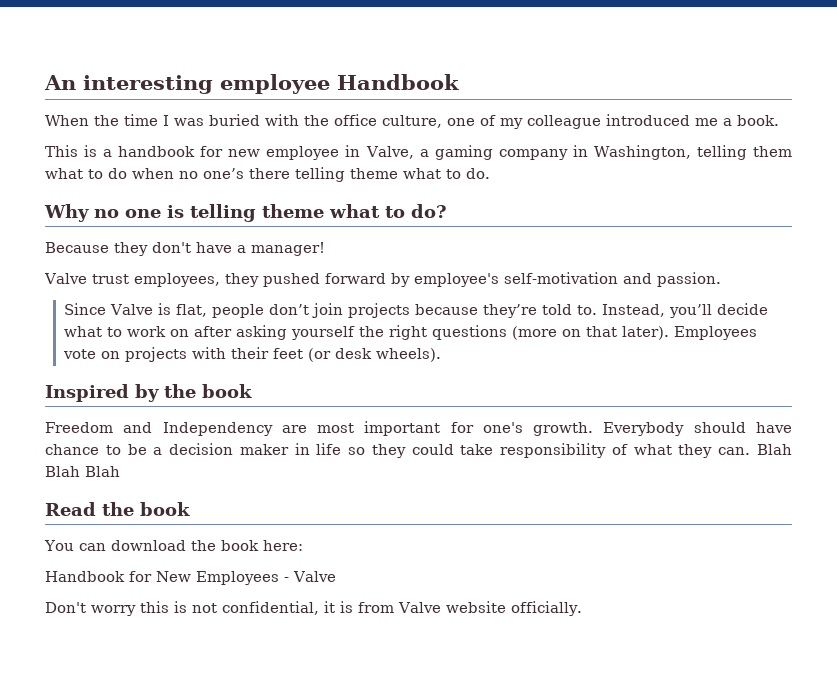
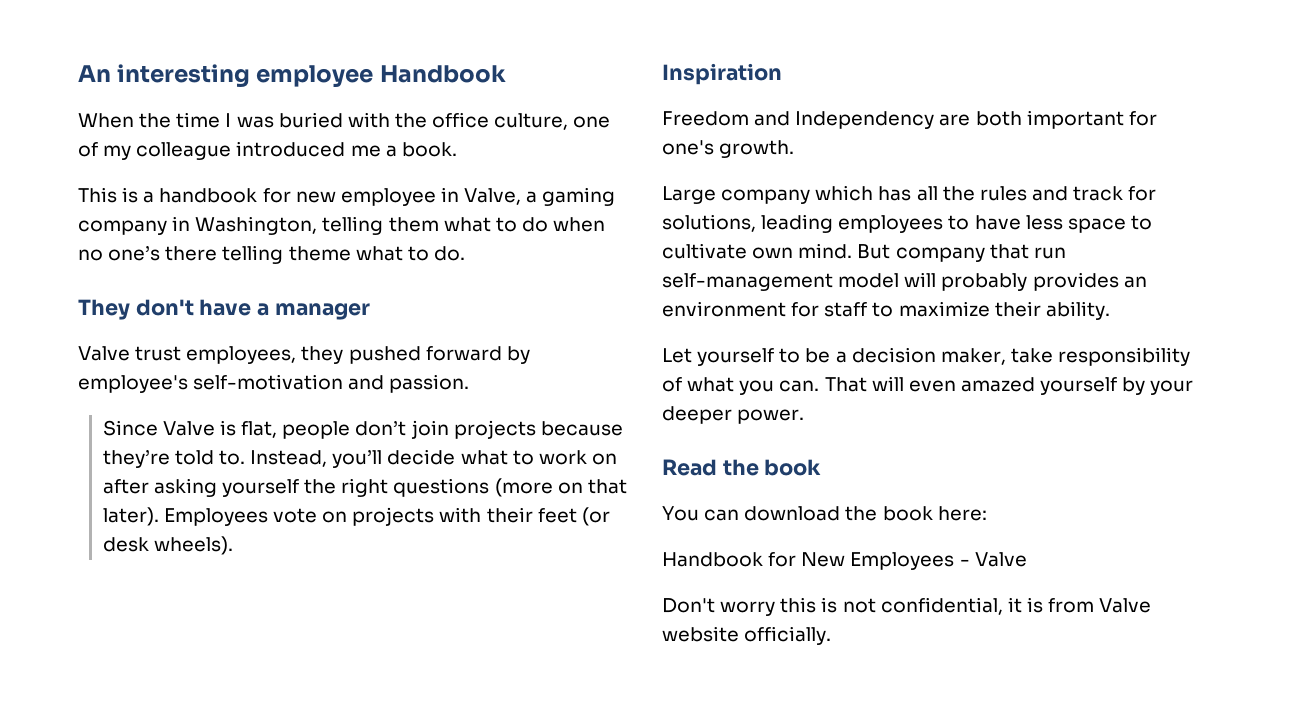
- Why no one is telling theme what to do?
- Because they don't have a manager!
+ They don't have a manager
- Inspired by the book
+ Inspiration
- Freedom and Independency are most important for one's growth. Everybody should have chance to be a decision maker in life so they could take responsibility of what they can. Blah Blah Blah
+ Freedom and Independency are both important for one's growth.
+ Large company which has all the rules and track for solutions, leading employees to have less space to cultivate own mind. But company that run self-management model will probably provides an environment for staff to maximize their ability.
+ Let yourself to be a decision maker, take responsibility of what you can. That will even amazed yourself by your deeper power.

